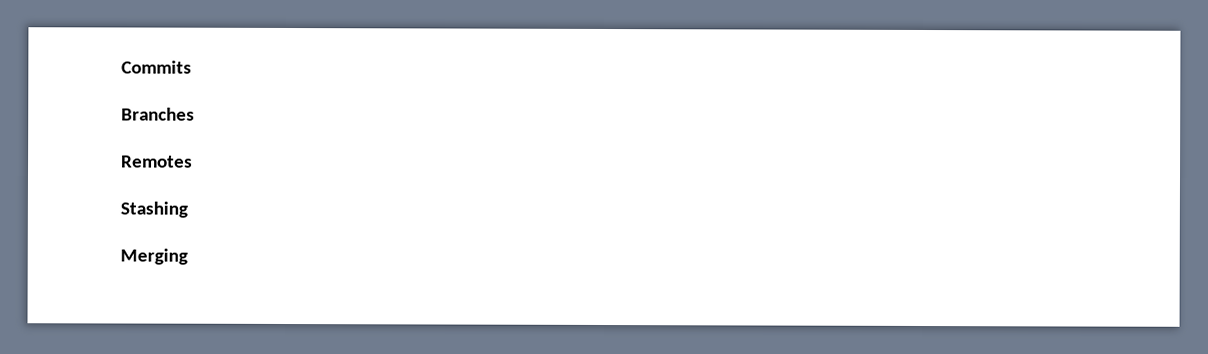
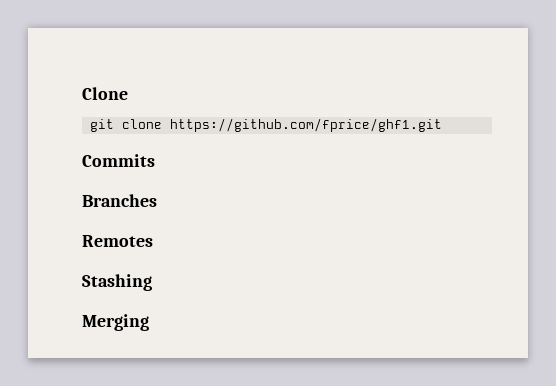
+ Clone
+ git clone https://github.com/fprice/ghf1.git

